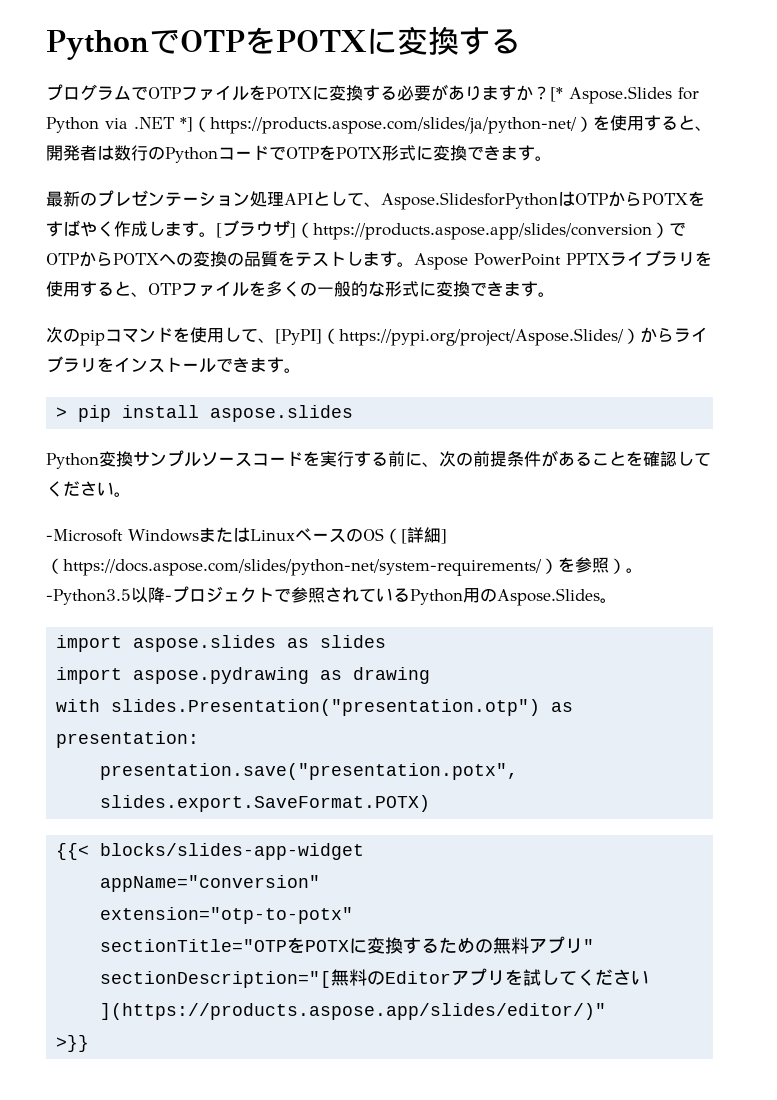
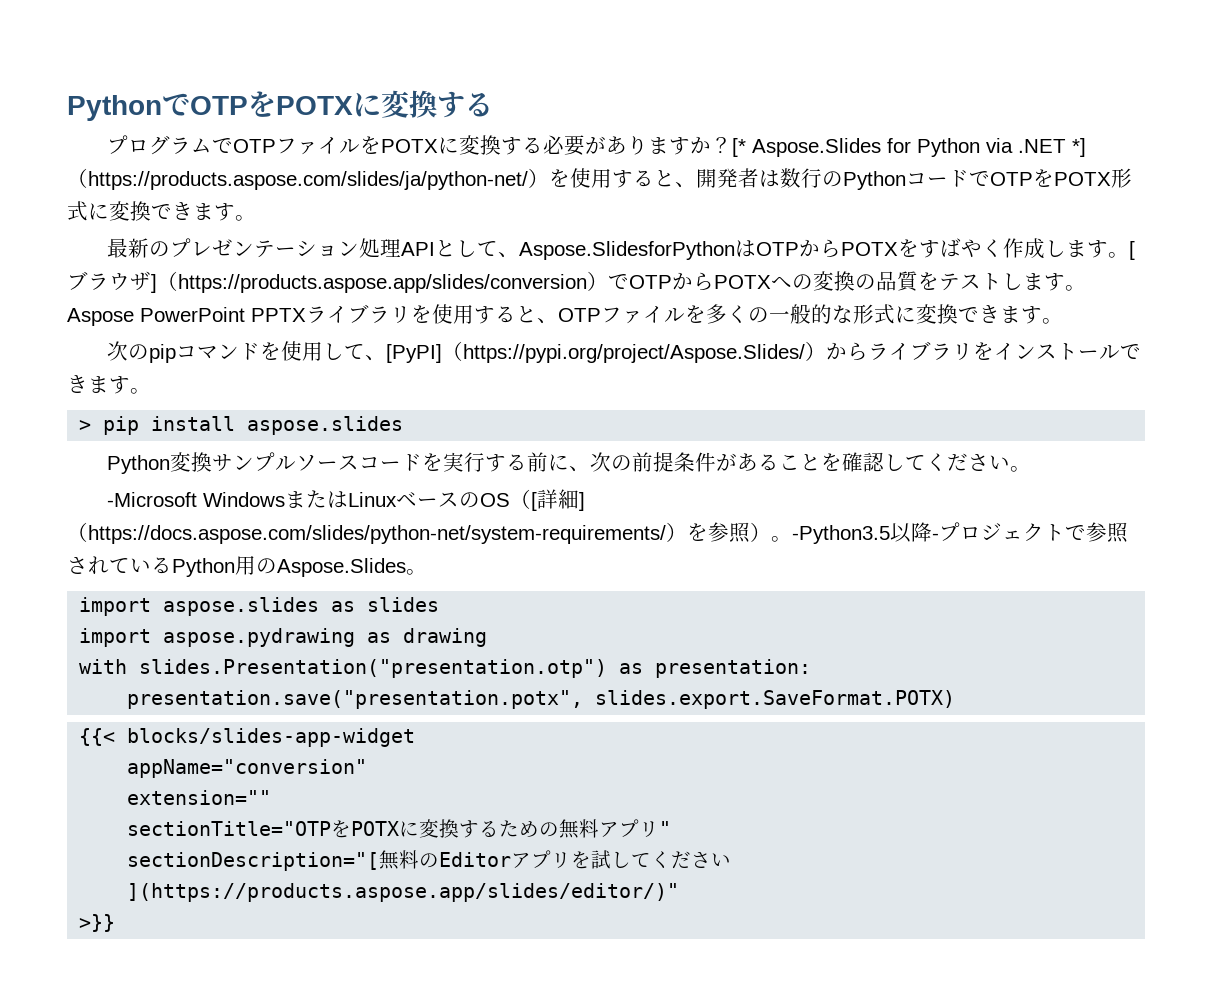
- extension="otp-to-potx"
+ extension=""

